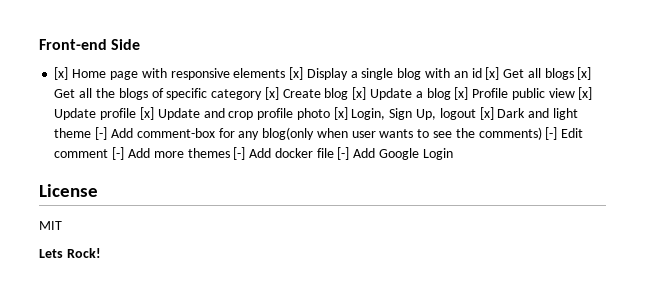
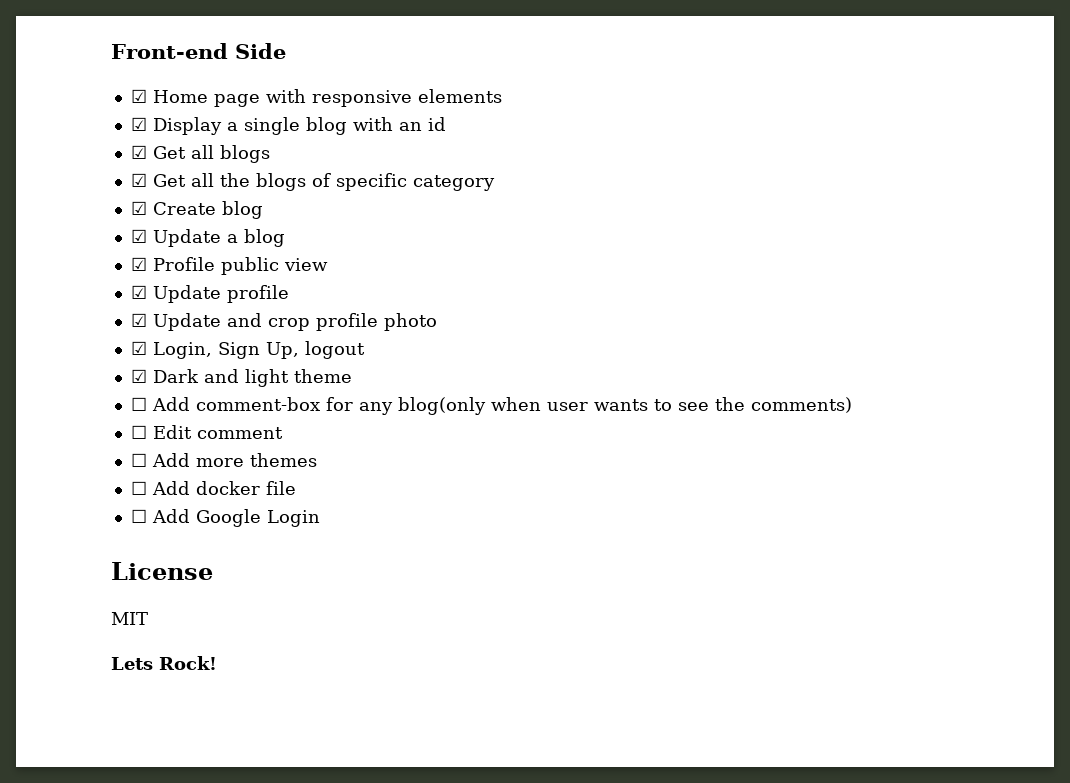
- [x] Home page with responsive elements [x] Display a single blog with an id [x] Get all blogs [x] Get all the blogs of specific category [x] Create blog [x] Update a blog [x] Profile public view [x] Update profile [x] Update and crop profile photo [x] Login, Sign Up, logout [x] Dark and light theme [-] Add comment-box for any blog(only when user wants to see the comments) [-] Edit comment [-] Add more themes [-] Add docker file [-] Add Google Login
+ ☑ Home page with responsive elements
+ ☑ Display a single blog with an id
+ ☑ Get all blogs
+ ☑ Get all the blogs of specific category
+ ☑ Create blog
+ ☑ Update a blog
+ ☑ Profile public view
+ ☑ Update profile
+ ☑ Update and crop profile photo
+ ☑ Login, Sign Up, logout
+ ☑ Dark and light theme
+ ☐ Add comment-box for any blog(only when user wants to see the comments)
+ ☐ Edit comment
+ ☐ Add more themes
+ ☐ Add docker file
+ ☐ Add Google Login

